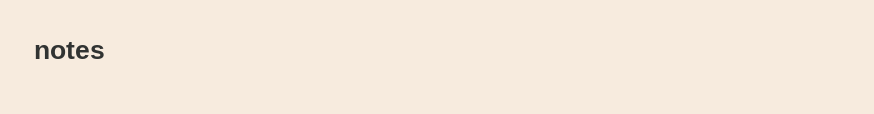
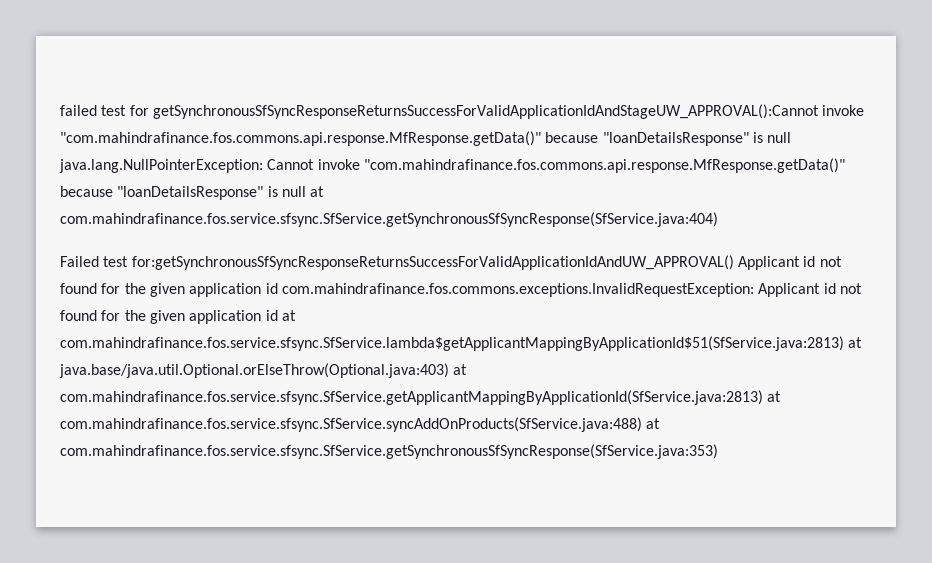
- notes
+ failed test for getSynchronousSfSyncResponseReturnsSuccessForValidApplicationIdAndStageUW_APPROVAL():Cannot invoke "com.mahindrafinance.fos.commons.api.response.MfResponse.getData()" because "loanDetailsResponse" is null java.lang.NullPointerException: Cannot invoke "com.mahindrafinance.fos.commons.api.response.MfResponse.getData()" because "loanDetailsResponse" is null at com.mahindrafinance.fos.service.sfsync.SfService.getSynchronousSfSyncResponse(SfService.java:404)
+ Failed test for:getSynchronousSfSyncResponseReturnsSuccessForValidApplicationIdAndUW_APPROVAL() Applicant id not found for the given application id com.mahindrafinance.fos.commons.exceptions.InvalidRequestException: Applicant id not found for the given application id at com.mahindrafinance.fos.service.sfsync.SfService.lambda$getApplicantMappingByApplicationId$51(SfService.java:2813) at java.base/java.util.Optional.orElseThrow(Optional.java:403) at com.mahindrafinance.fos.service.sfsync.SfService.getApplicantMappingByApplicationId(SfService.java:2813) at com.mahindrafinance.fos.service.sfsync.SfService.syncAddOnProducts(SfService.java:488) at com.mahindrafinance.fos.service.sfsync.SfService.getSynchronousSfSyncResponse(SfService.java:353)

